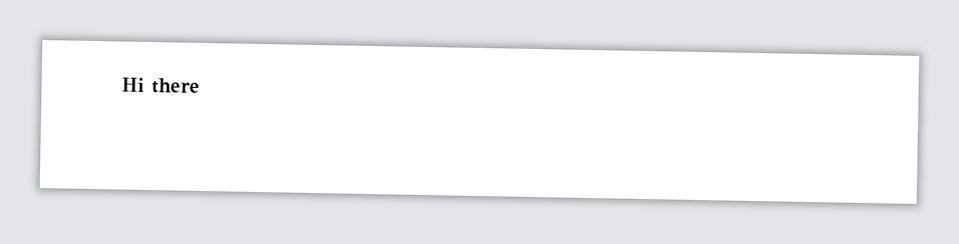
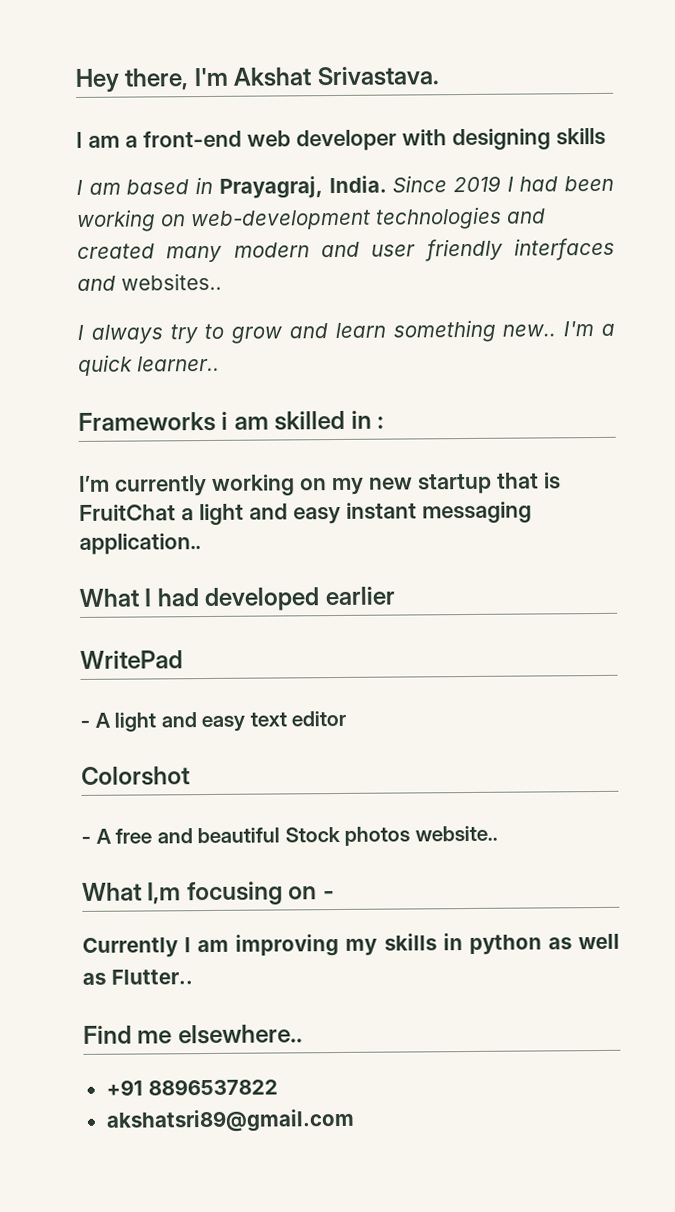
- Hi there
+ Hey there, I'm Akshat Srivastava.
+ I am a front-end web developer with designing skills
+ I am based in Prayagraj, India. Since 2019 I had been working on web-development technologies and created many modern and user friendly interfaces and websites..
+ I always try to grow and learn something new.. I'm a quick learner..
+ Frameworks i am skilled in :
+ I’m currently working on my new startup that is FruitChat a light and easy instant messaging application..
+ What I had developed earlier
+ WritePad
+ - A light and easy text editor
+ Colorshot
+ - A free and beautiful Stock photos website..
+ What I,m focusing on -
+ Currently I am improving my skills in python as well as Flutter..
+ Find me elsewhere..
+ +91 8896537822
+ akshatsri89@gmail.com

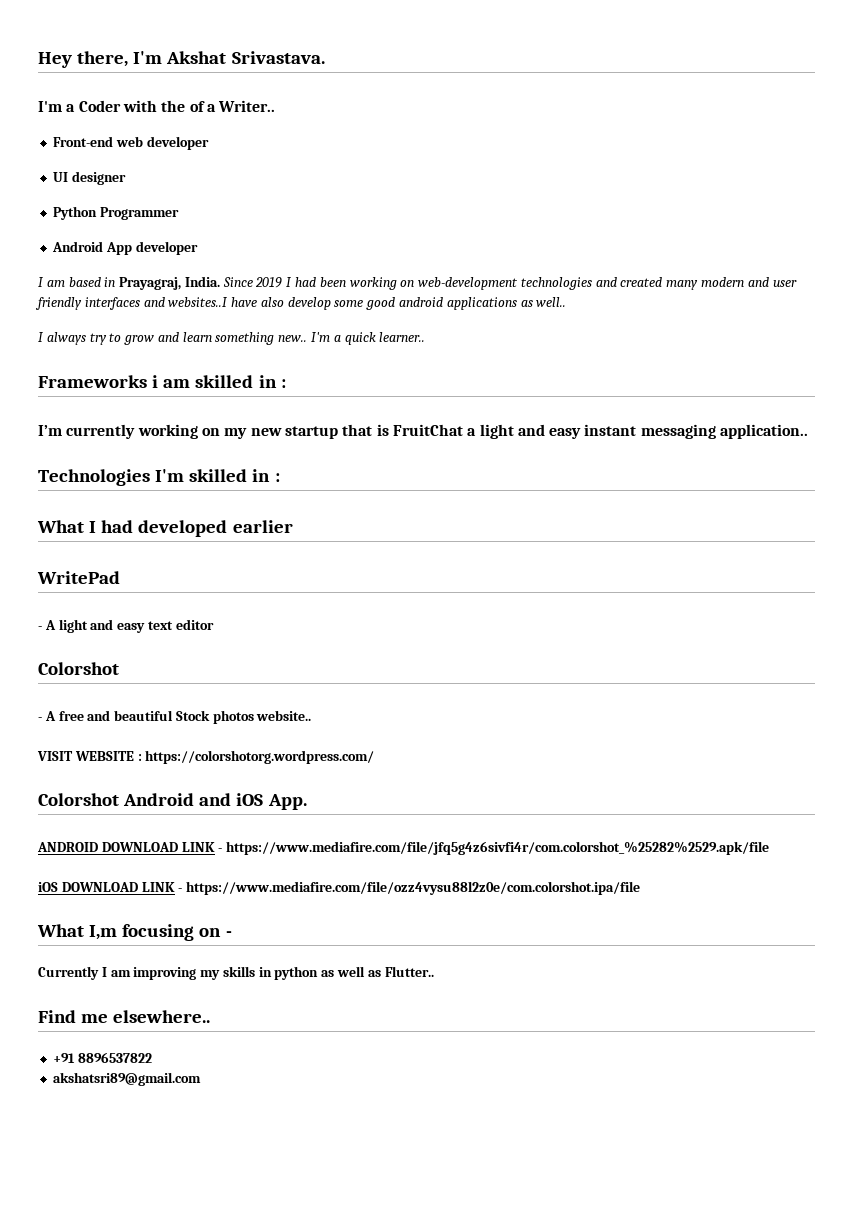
- I am a front-end web developer with designing skills
+ I'm a Coder with the of a Writer..
+ Front-end web developer
+ UI designer
+ Python Programmer
+ Android App developer
- Since 2019 I had been working on web-development technologies and created many modern and user friendly interfaces and websites..
+ Since 2019 I had been working on web-development technologies and created many modern and user friendly interfaces and websites..I have also develop some good android applications as well..
+ Technologies I'm skilled in :
+ VISIT WEBSITE : https://colorshotorg.wordpress.com/
+ Colorshot Android and iOS App.
+ ANDROID DOWNLOAD LINK - https://www.mediafire.com/file/jfq5g4z6sivfi4r/com.colorshot_%25282%2529.apk/file
+ iOS DOWNLOAD LINK - https://www.mediafire.com/file/ozz4vysu88l2z0e/com.colorshot.ipa/file

